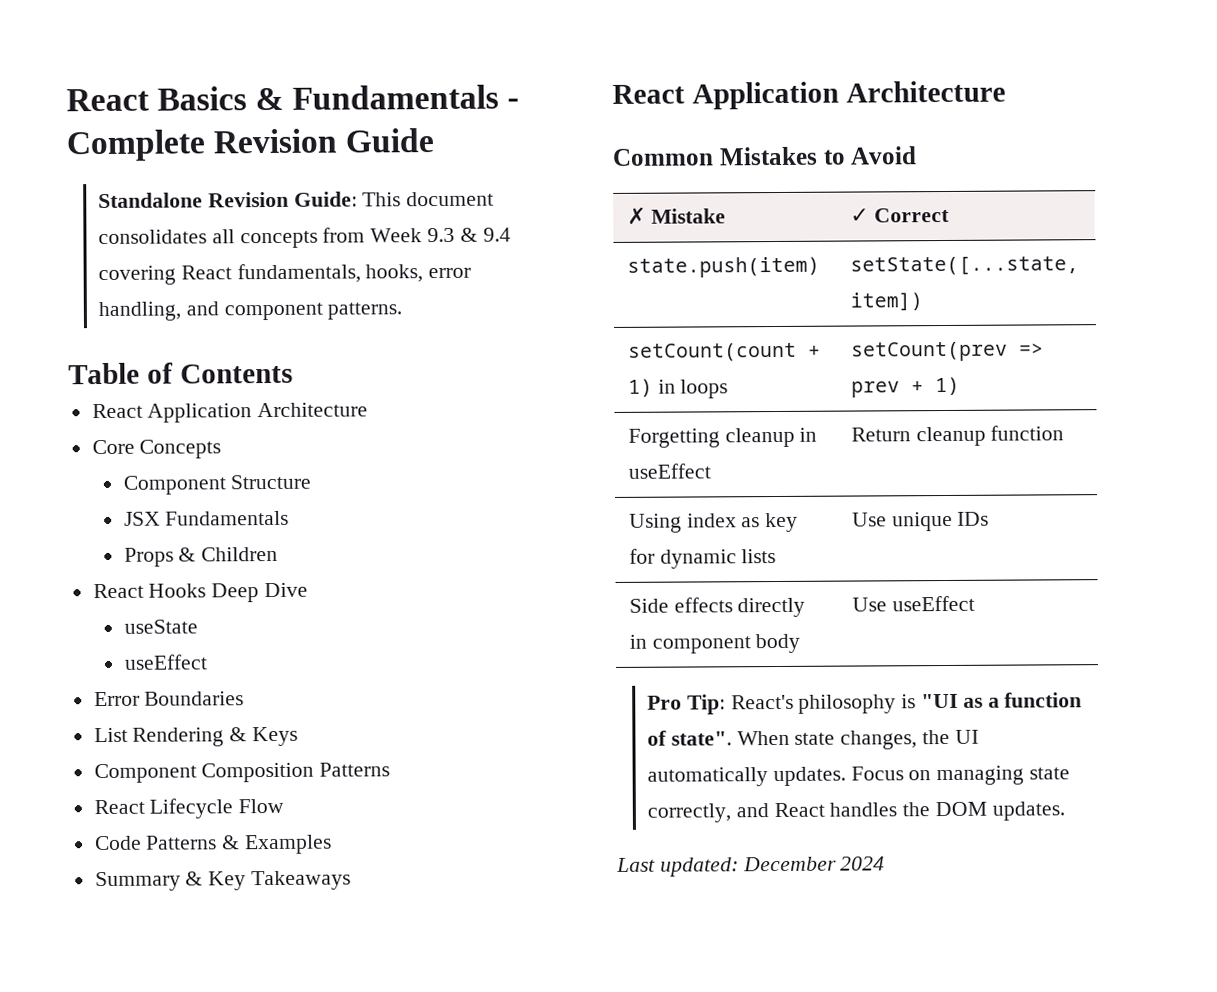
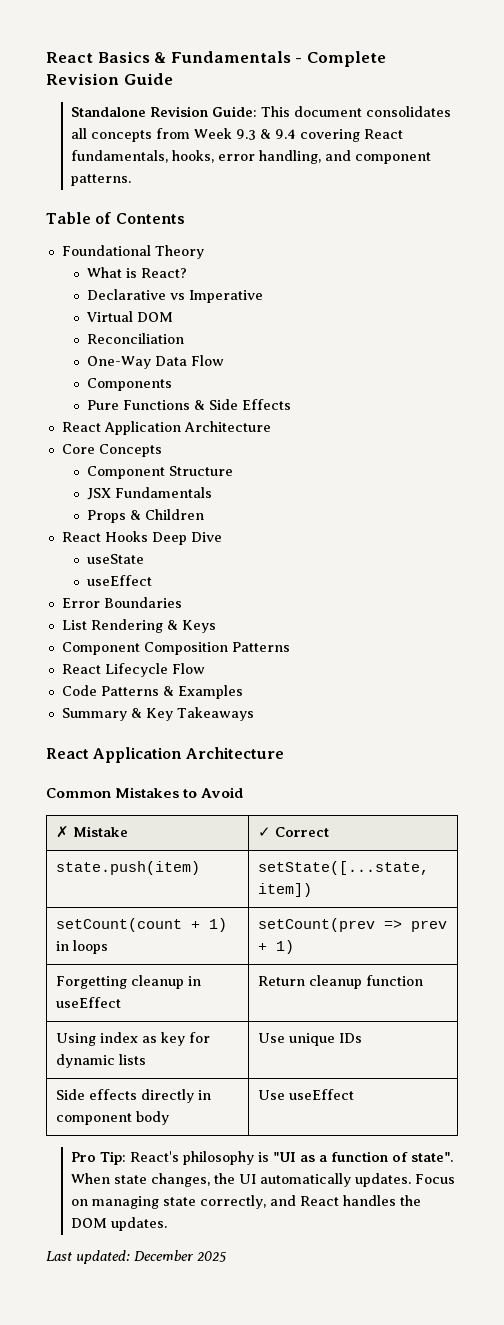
+ Foundational Theory
+ What is React?
+ Declarative vs Imperative
+ Virtual DOM
+ Reconciliation
+ One-Way Data Flow
+ Components
+ Pure Functions & Side Effects
- Last updated: December 2024
+ Last updated: December 2025

